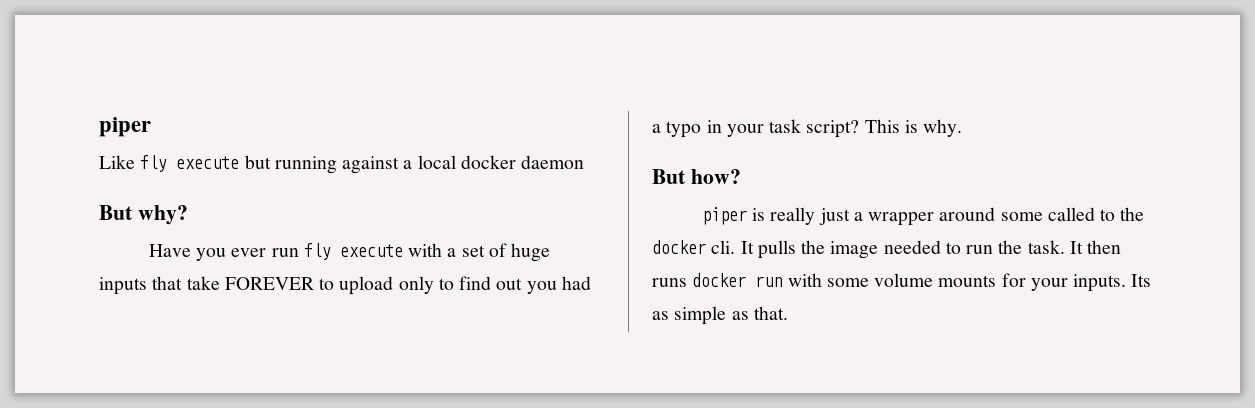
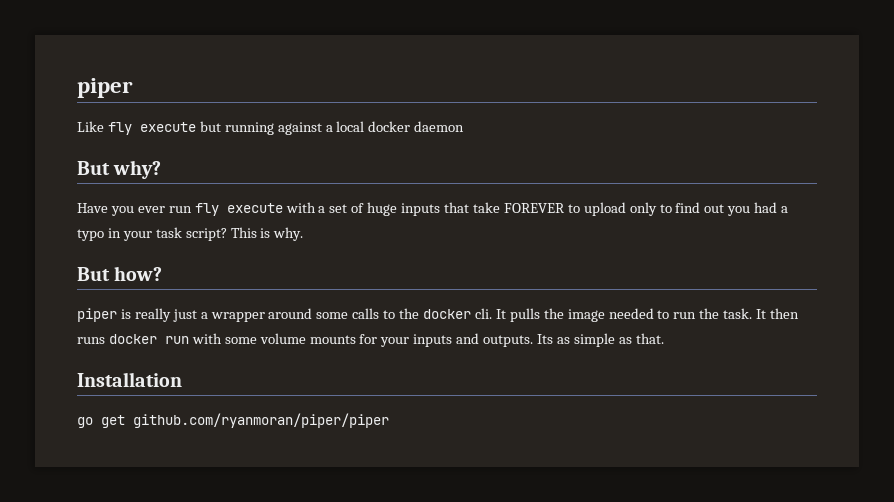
- piper is really just a wrapper around some called to the docker cli.
+ piper is really just a wrapper around some calls to the docker cli.
- It then runs docker run with some volume mounts for your inputs.
+ It then runs docker run with some volume mounts for your inputs and outputs.
+ Installation
+ go get github.com/ryanmoran/piper/piper

